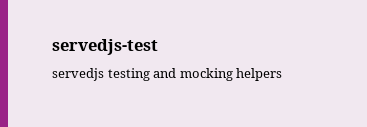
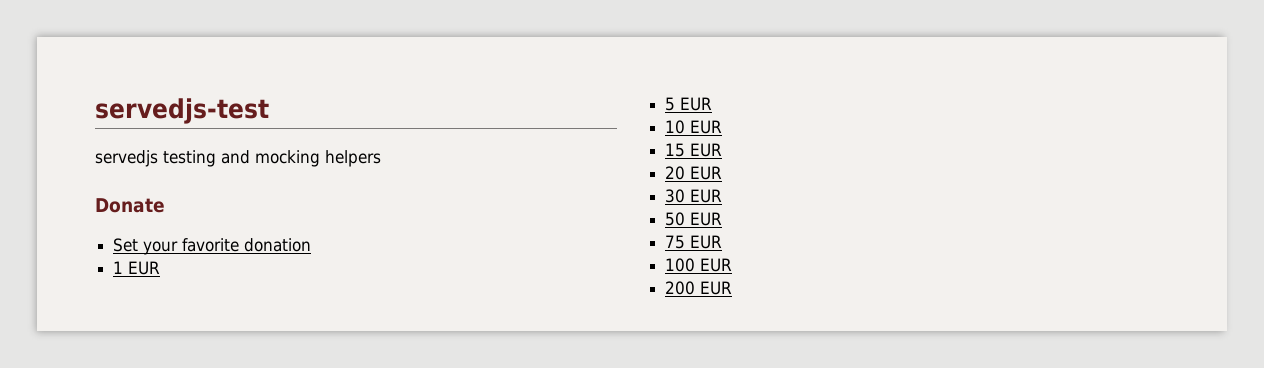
+ Donate
+ Set your favorite donation
+ 1 EUR
+ 5 EUR
+ 10 EUR
+ 15 EUR
+ 20 EUR
+ 30 EUR
+ 50 EUR
+ 75 EUR
+ 100 EUR
+ 200 EUR

